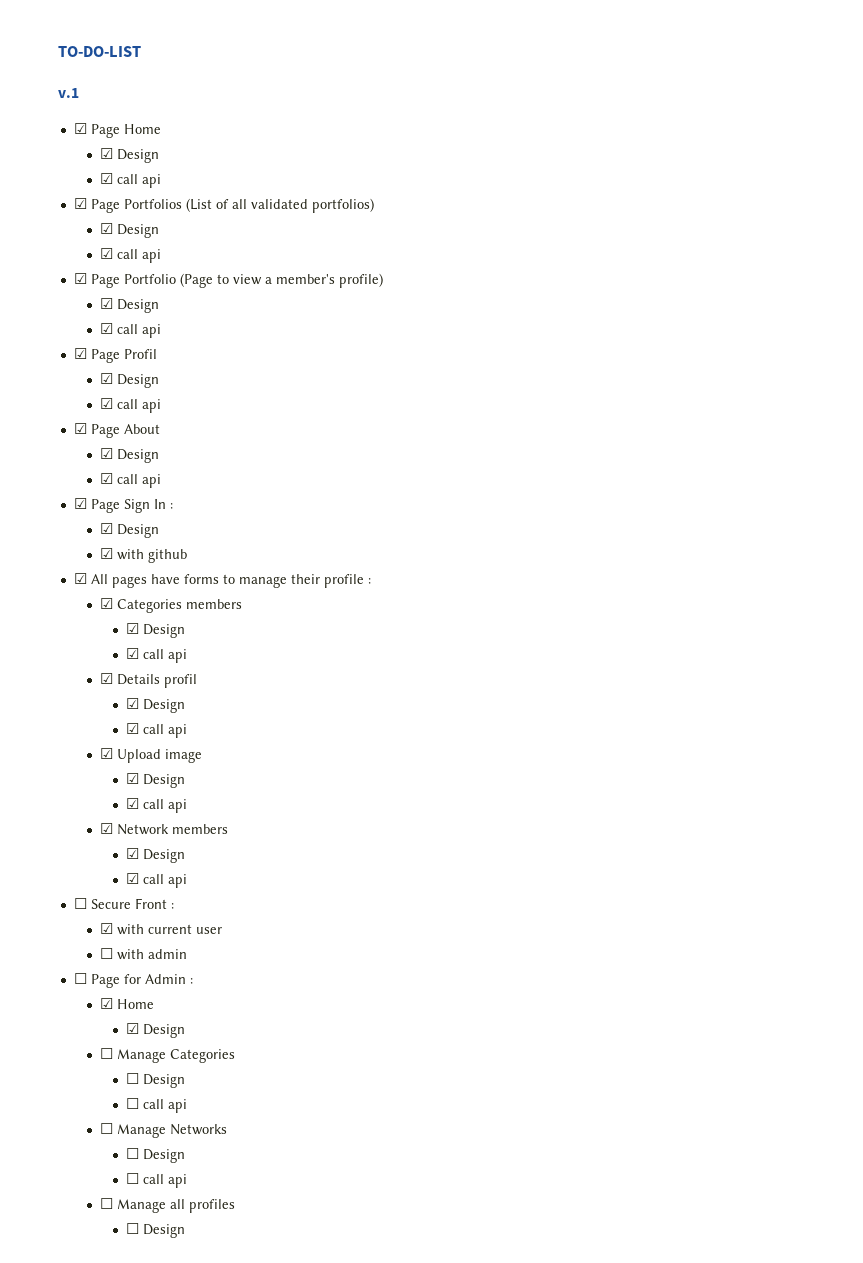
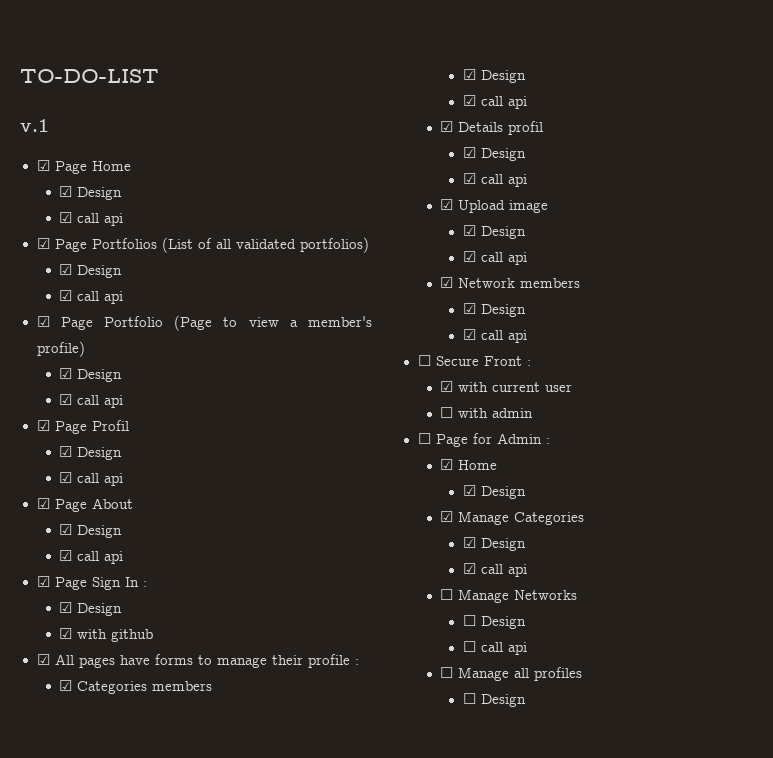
- ☐ Manage Categories
- ☐ Design
- ☐ call api
+ ☑ Manage Categories
+ ☑ Design
+ ☑ call api

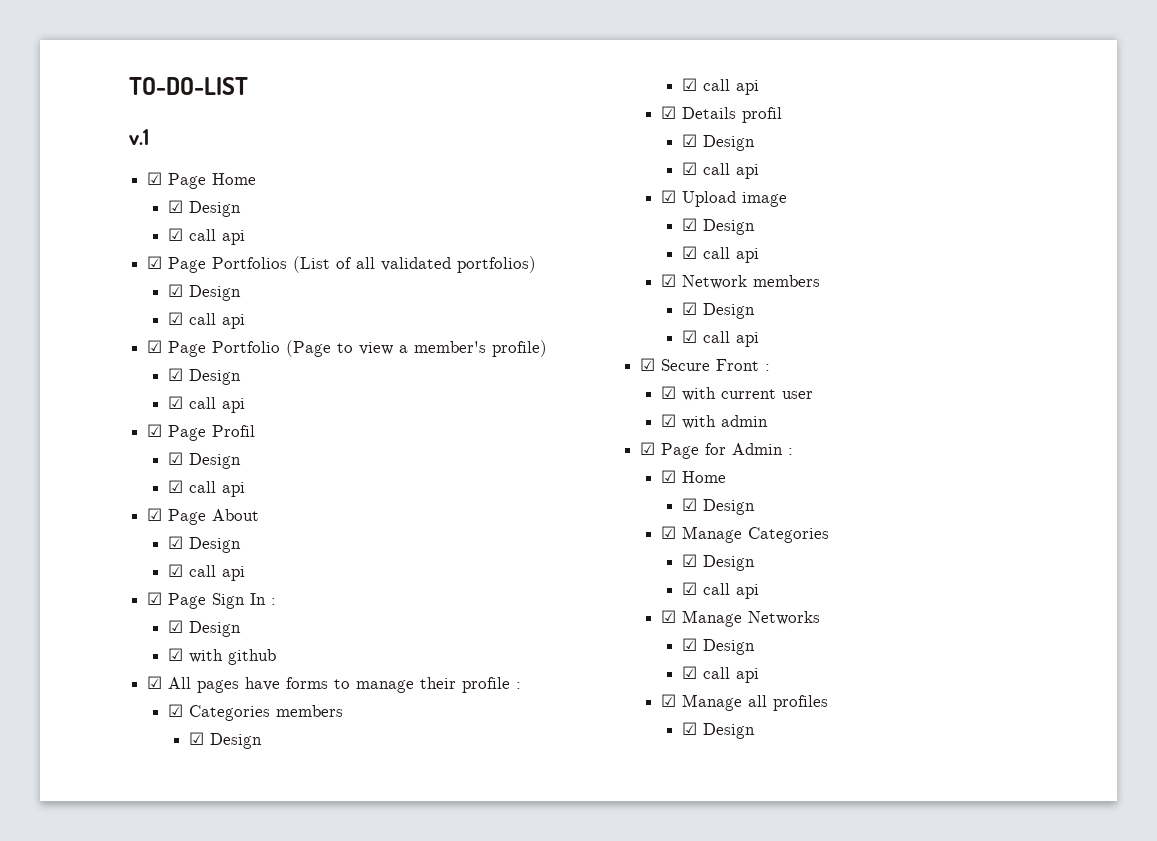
- ☐ Secure Front :
+ ☑ Secure Front :
- ☐ with admin
+ ☑ with admin
- ☐ Page for Admin :
+ ☑ Page for Admin :
- ☐ Manage Networks
- ☐ Design
- ☐ call api
- ☐ Manage all profiles
- ☐ Design
+ ☑ Manage Networks
+ ☑ Design
+ ☑ call api
+ ☑ Manage all profiles
+ ☑ Design

